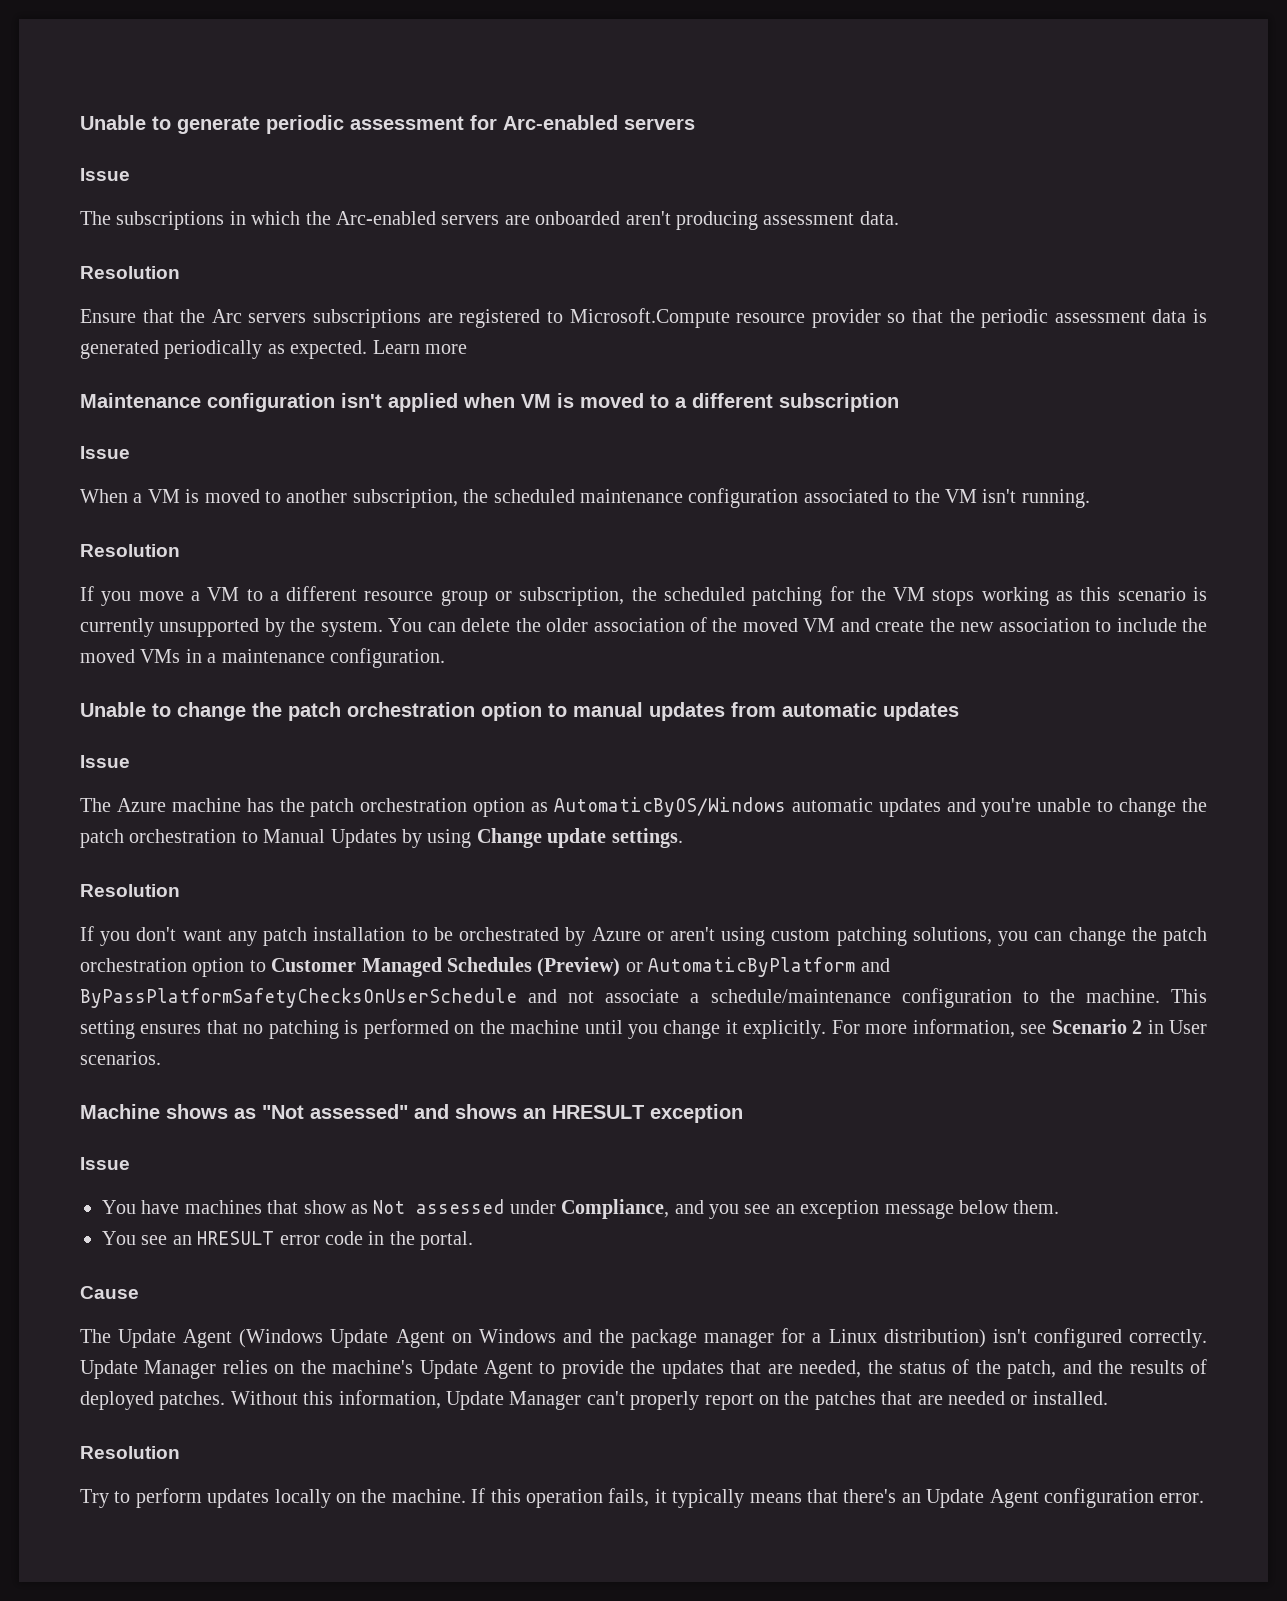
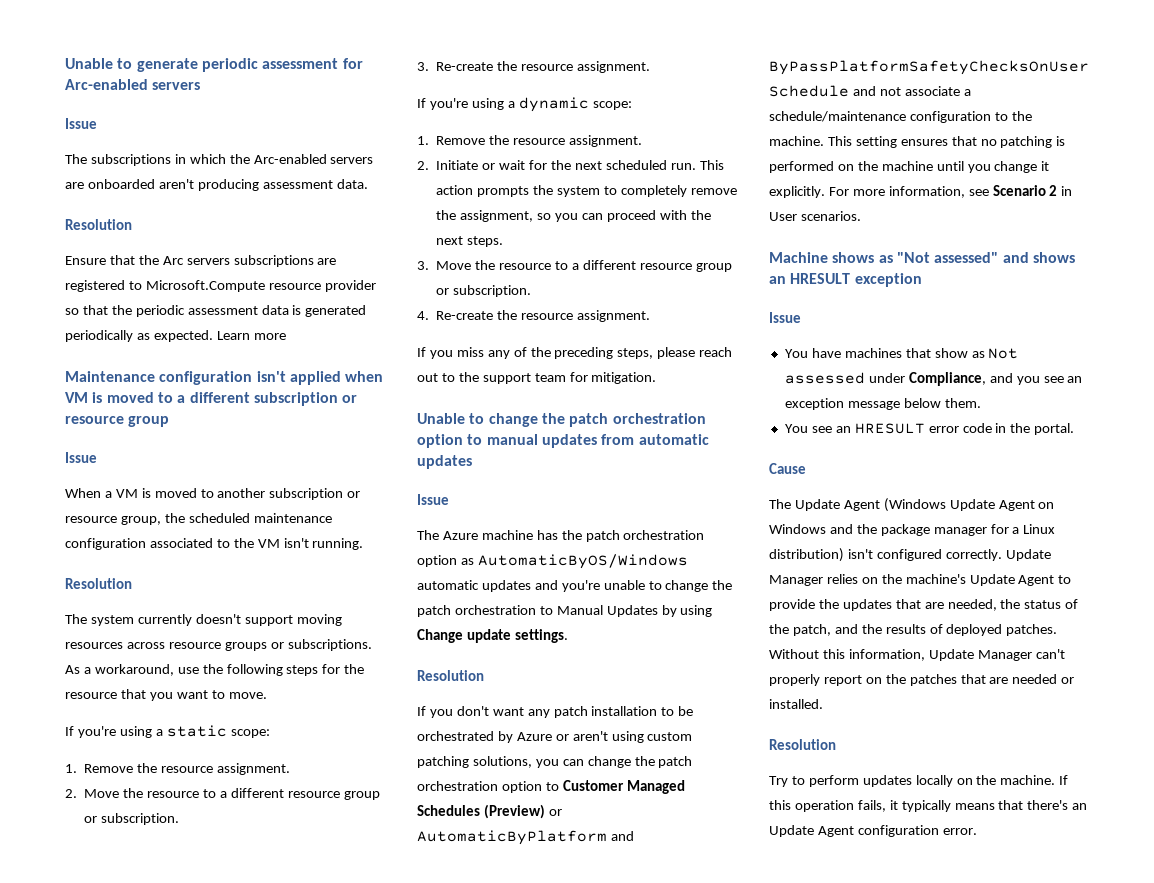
- Maintenance configuration isn't applied when VM is moved to a different subscription
+ Maintenance configuration isn't applied when VM is moved to a different subscription or resource group
- When a VM is moved to another subscription, the scheduled maintenance configuration associated to the VM isn't running.
+ When a VM is moved to another subscription or resource group, the scheduled maintenance configuration associated to the VM isn't running.
- If you move a VM to a different resource group or subscription, the scheduled patching for the VM stops working as this scenario is currently unsupported by the system. You can delete the older association of the moved VM and create the new association to include the moved VMs in a maintenance configuration.
+ The system currently doesn't support moving resources across resource groups or subscriptions. As a workaround, use the following steps for the resource that you want to move.
+ If you're using a static scope:
+ 1. Remove the resource assignment.
+ 2. Move the resource to a different resource group or subscription.
+ 3. Re-create the resource assignment.
+ If you're using a dynamic scope:
+ 1. Remove the resource assignment.
+ 2. Initiate or wait for the next scheduled run. This action prompts the system to completely remove the assignment, so you can proceed with the next steps.
+ 3. Move the resource to a different resource group or subscription.
+ 4. Re-create the resource assignment.
+ If you miss any of the preceding steps, please reach out to the support team for mitigation.

